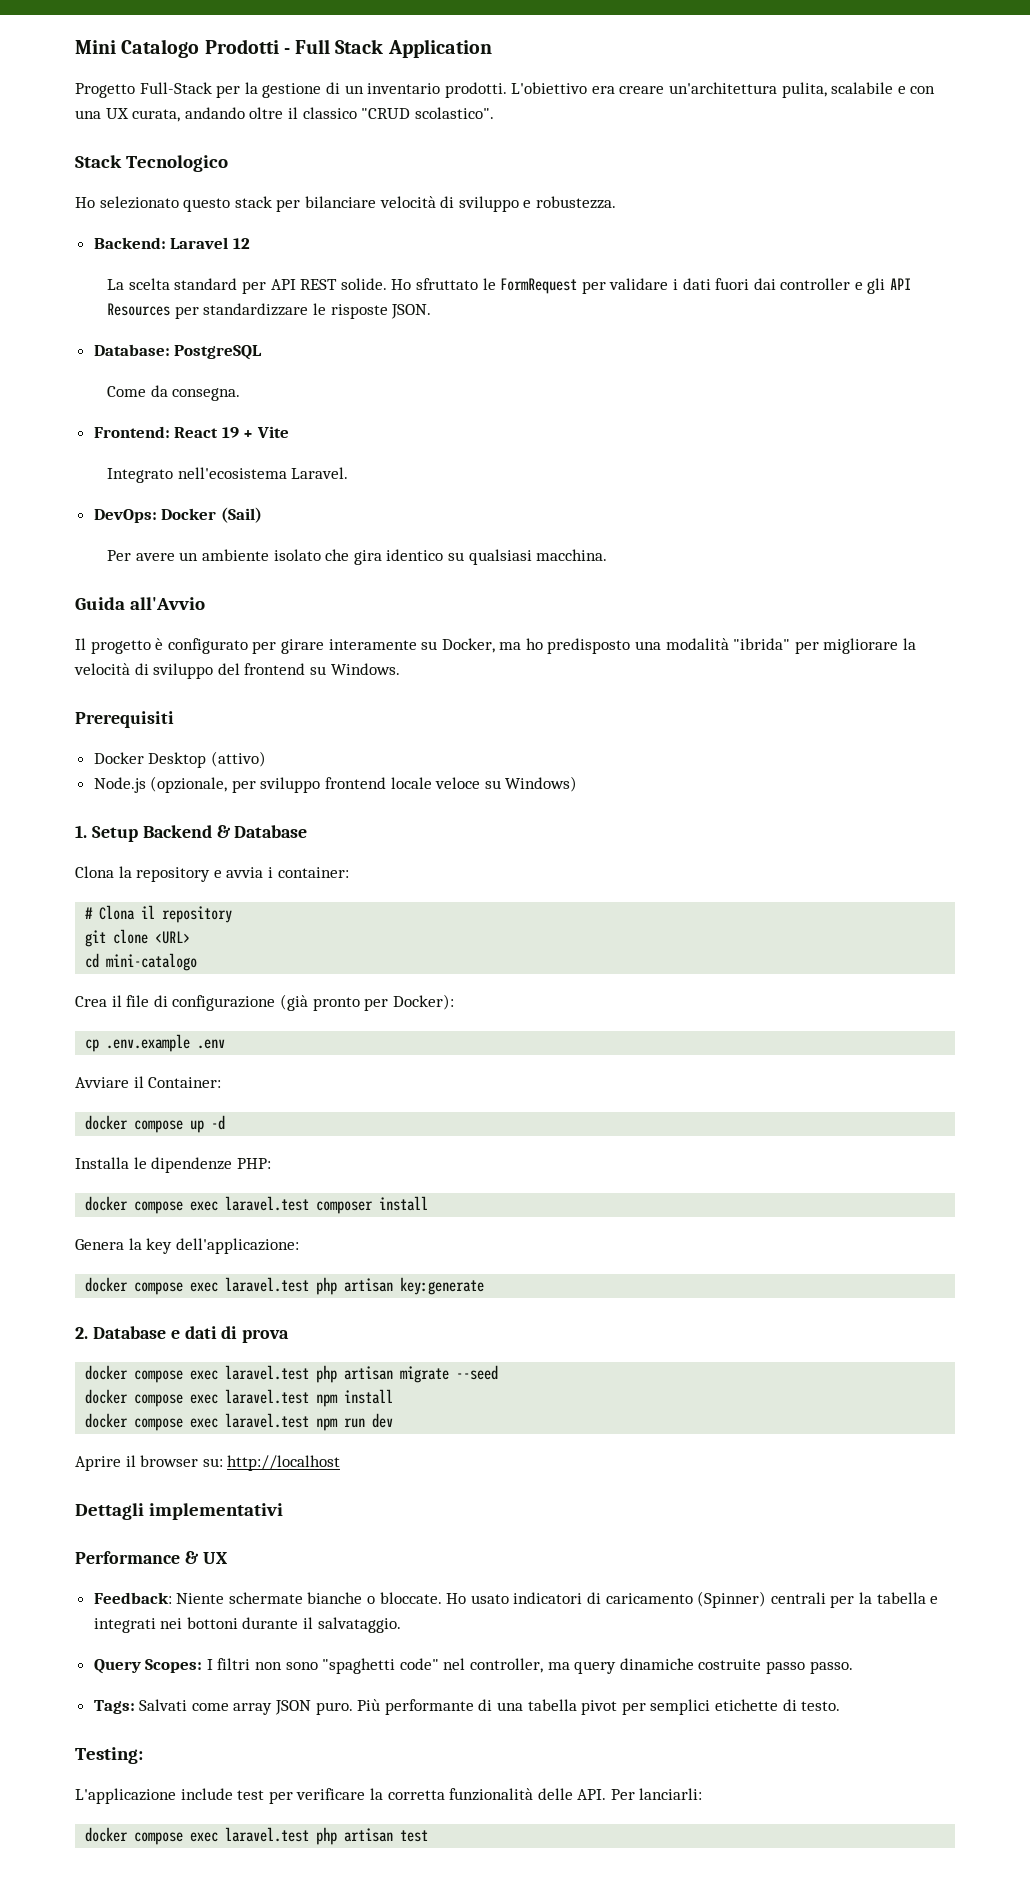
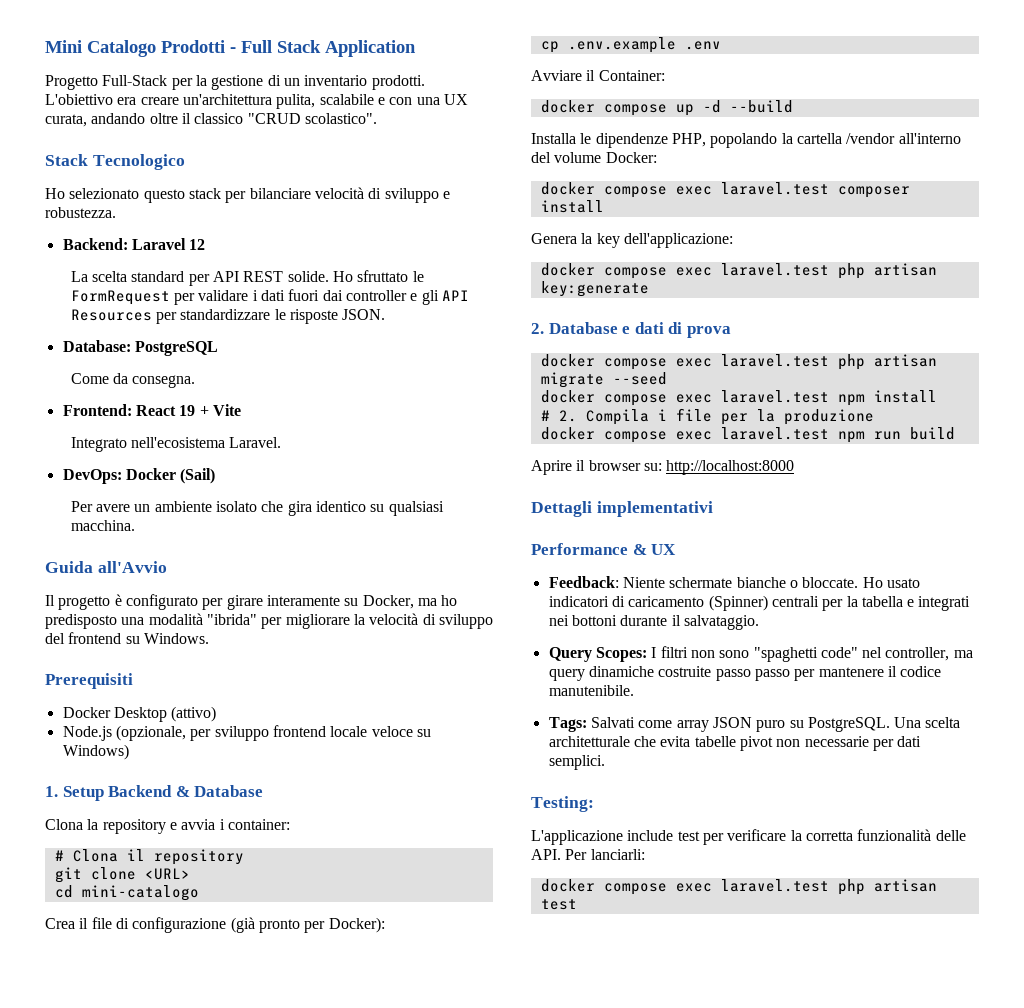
- docker compose up -d
+ docker compose up -d --build
- Installa le dipendenze PHP:
+ Installa le dipendenze PHP, popolando la cartella /vendor all'interno del volume Docker:
+ # 2. Compila i file per la produzione
- docker compose exec laravel.test npm run dev
+ docker compose exec laravel.test npm run build
- Aprire il browser su: http://localhost
+ Aprire il browser su: http://localhost:8000
- Query Scopes: I filtri non sono "spaghetti code" nel controller, ma query dinamiche costruite passo passo.
+ Query Scopes: I filtri non sono "spaghetti code" nel controller, ma query dinamiche costruite passo passo per mantenere il codice manutenibile.
- Tags: Salvati come array JSON puro. Più performante di una tabella pivot per semplici etichette di testo.
+ Tags: Salvati come array JSON puro su PostgreSQL. Una scelta architetturale che evita tabelle pivot non necessarie per dati semplici.

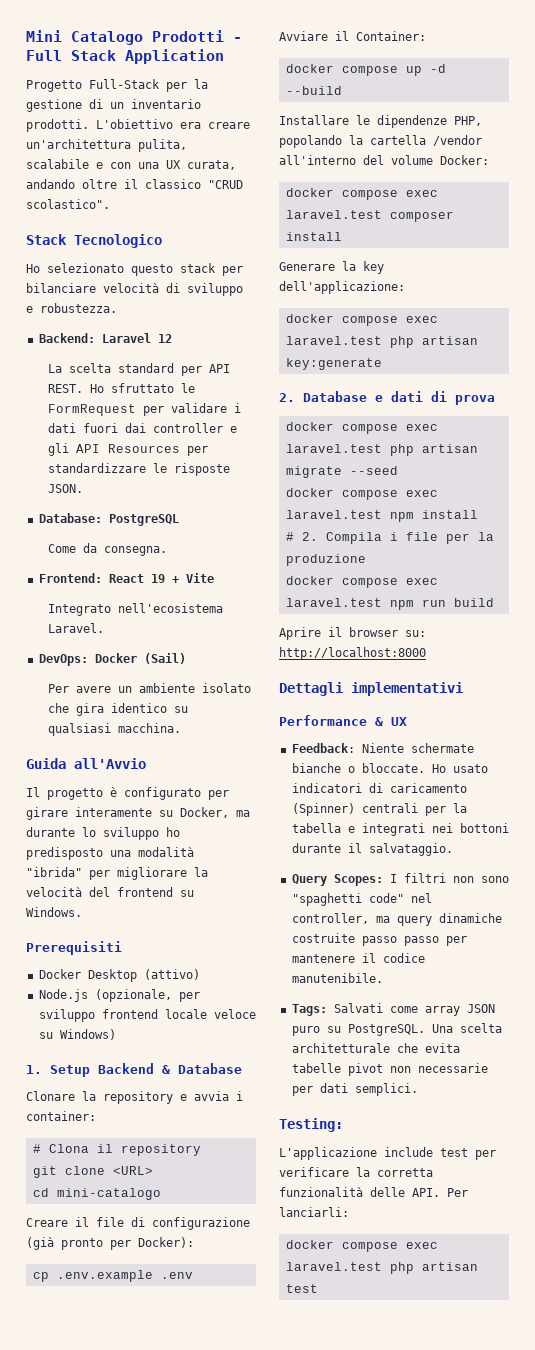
- La scelta standard per API REST solide.
+ La scelta standard per API REST.
- Il progetto è configurato per girare interamente su Docker, ma ho predisposto una modalità "ibrida" per migliorare la velocità di sviluppo del frontend su Windows.
+ Il progetto è configurato per girare interamente su Docker, ma durante lo sviluppo ho predisposto una modalità "ibrida" per migliorare la velocità del frontend su Windows.
- Clona la repository e avvia i container:
+ Clonare la repository e avvia i container:
- Crea il file di configurazione (già pronto per Docker):
+ Creare il file di configurazione (già pronto per Docker):
- Installa le dipendenze PHP, popolando la cartella /vendor all'interno del volume Docker:
+ Installare le dipendenze PHP, popolando la cartella /vendor all'interno del volume Docker:
- Genera la key dell'applicazione:
+ Generare la key dell'applicazione:

